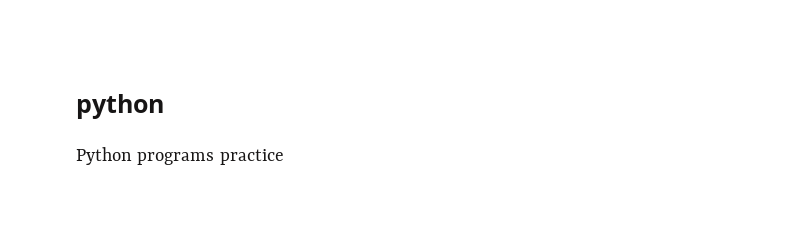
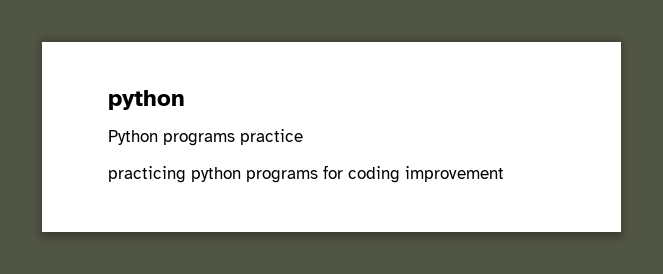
+ practicing python programs for coding improvement

